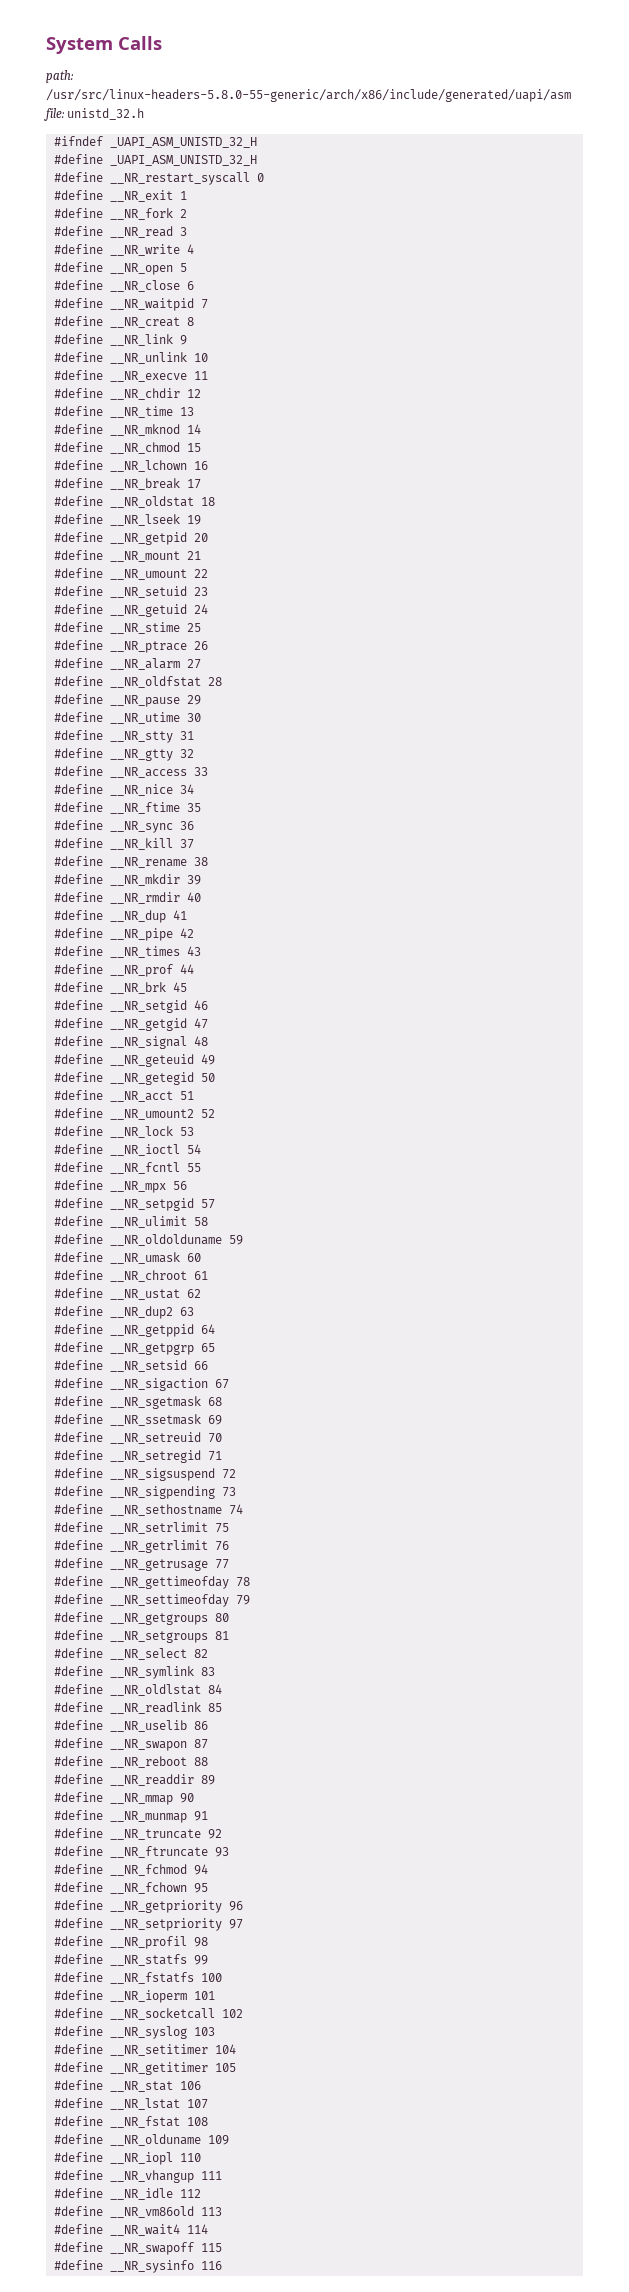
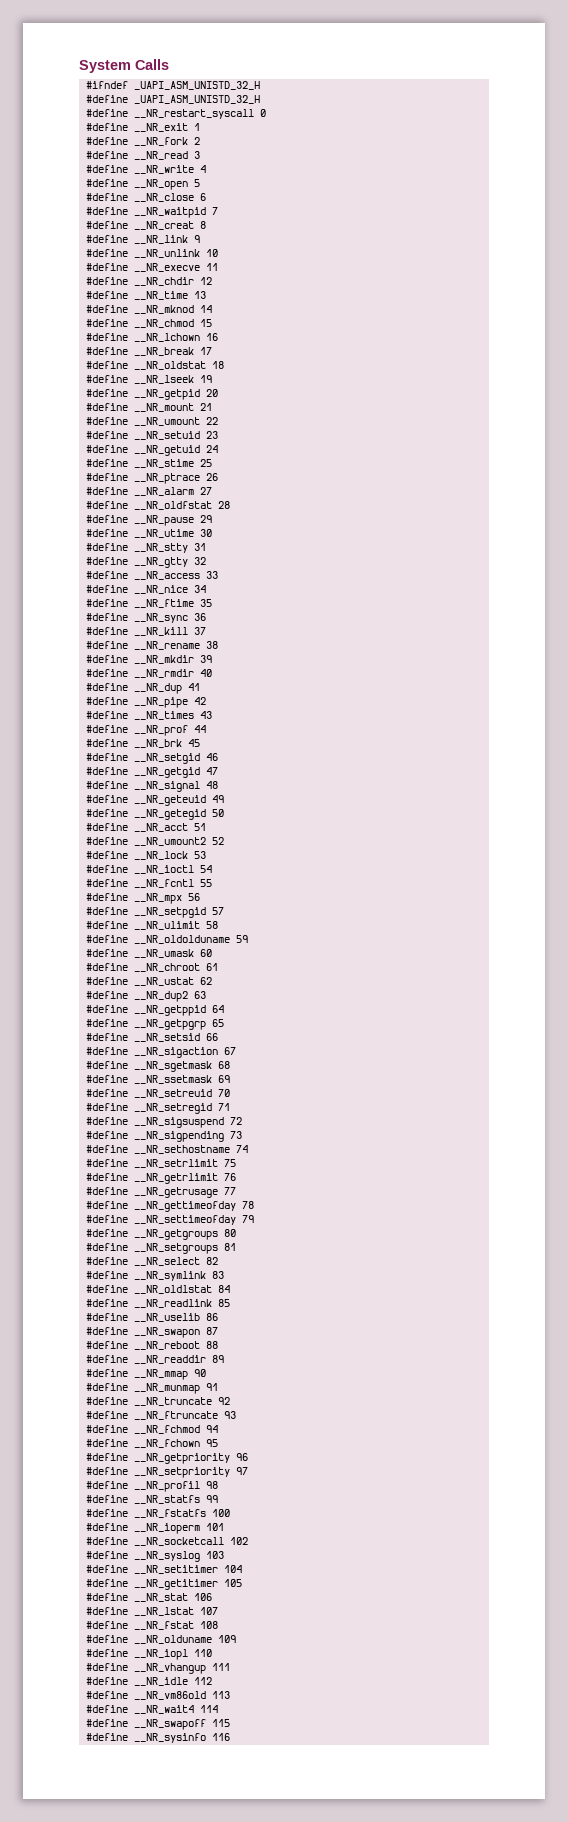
- path: /usr/src/linux-headers-5.8.0-55-generic/arch/x86/include/generated/uapi/asm file: unistd_32.h

